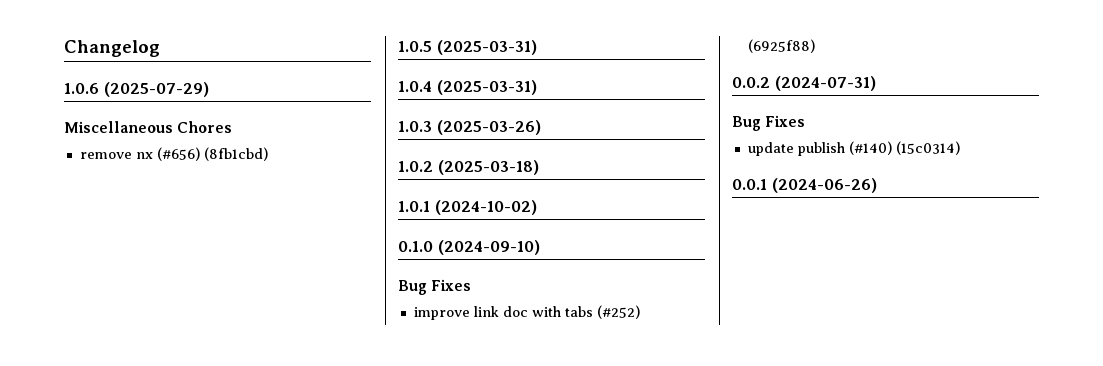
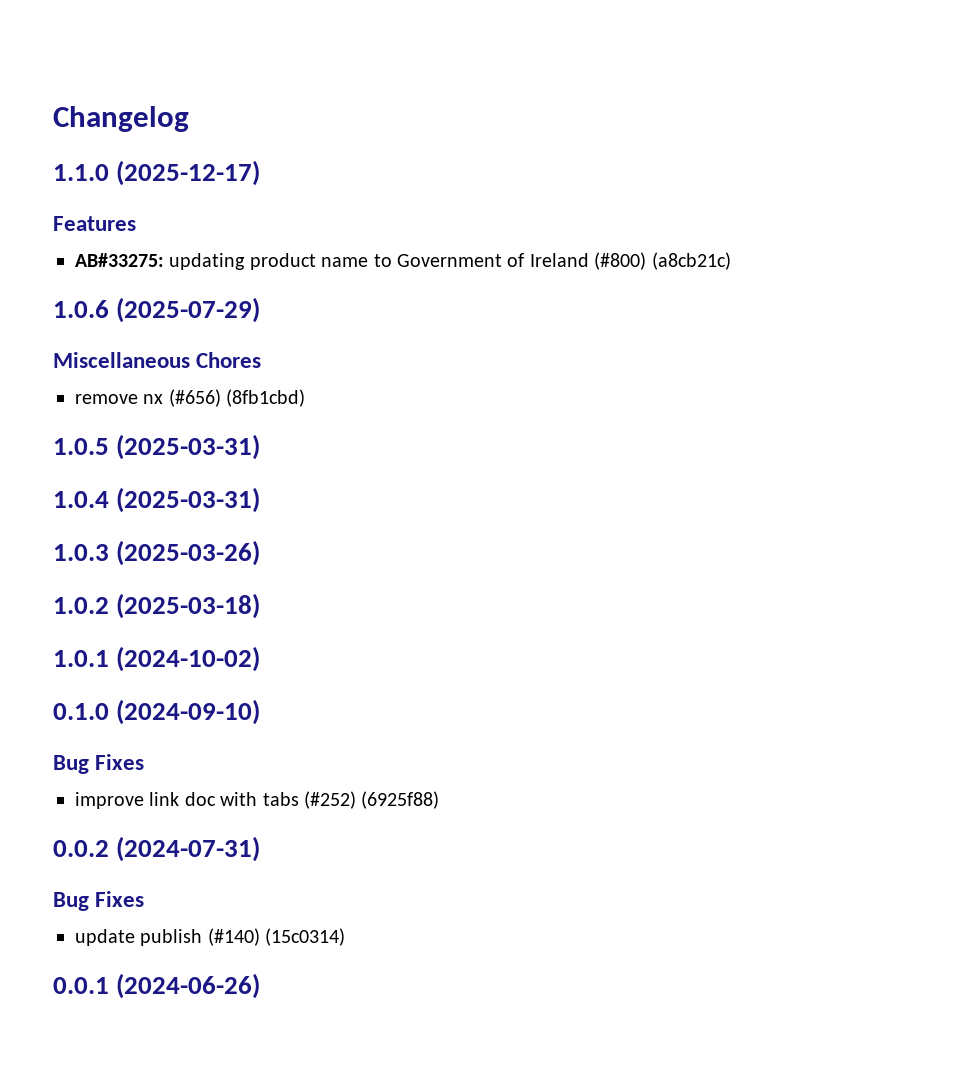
+ 1.1.0 (2025-12-17)
+ Features
+ AB#33275: updating product name to Government of Ireland (#800) (a8cb21c)

